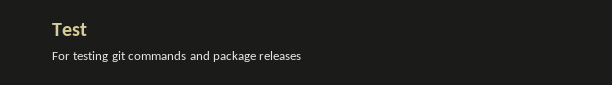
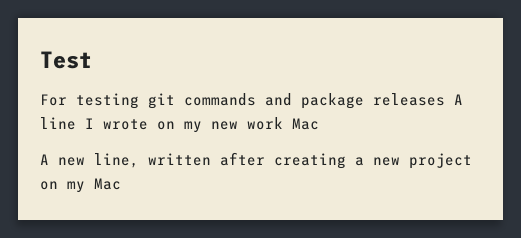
- For testing git commands and package releases
+ For testing git commands and package releases A line I wrote on my new work Mac
+ A new line, written after creating a new project on my Mac

